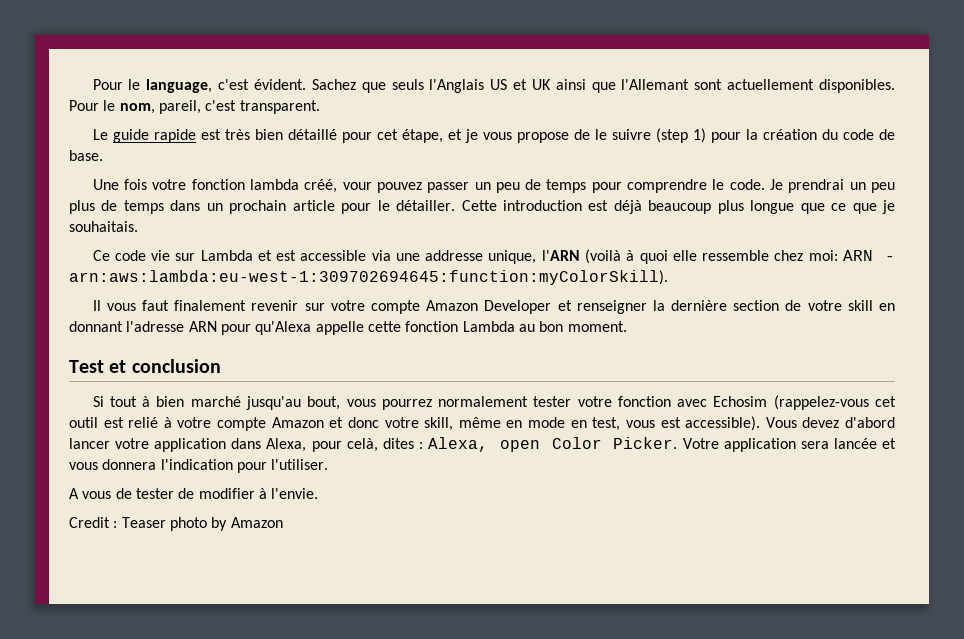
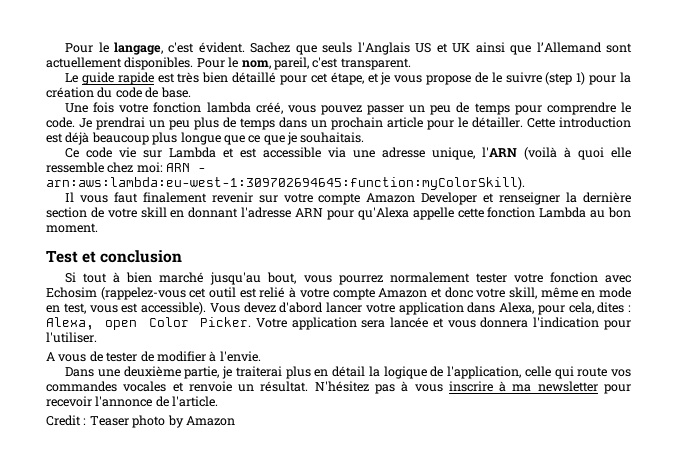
- Pour le language, c'est évident.
+ Pour le langage, c'est évident.
- Sachez que seuls l'Anglais US et UK ainsi que l'Allemant sont actuellement disponibles.
+ Sachez que seuls l'Anglais US et UK ainsi que l’Allemand sont actuellement disponibles.
- Une fois votre fonction lambda créé, vour pouvez passer un peu de temps pour comprendre le code.
+ Une fois votre fonction lambda créé, vous pouvez passer un peu de temps pour comprendre le code.
- Ce code vie sur Lambda et est accessible via une addresse unique, l'ARN (voilà à quoi elle ressemble chez moi: ARN - arn:aws:lambda:eu-west-1:309702694645:function:myColorSkill).
+ Ce code vie sur Lambda et est accessible via une adresse unique, l'ARN (voilà à quoi elle ressemble chez moi: ARN - arn:aws:lambda:eu-west-1:309702694645:function:myColorSkill).
- Vous devez d'abord lancer votre application dans Alexa, pour celà, dites : Alexa, open Color Picker.
+ Vous devez d'abord lancer votre application dans Alexa, pour cela, dites : Alexa, open Color Picker.
+ Dans une deuxième partie, je traiterai plus en détail la logique de l'application, celle qui route vos commandes vocales et renvoie un résultat. N'hésitez pas à vous inscrire à ma newsletter pour recevoir l'annonce de l'article.

